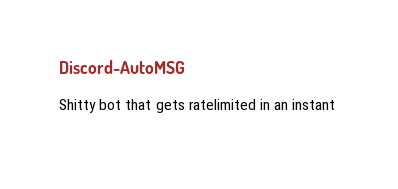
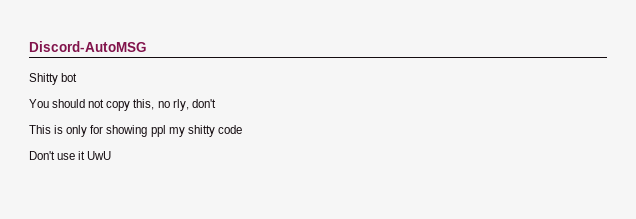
- Shitty bot that gets ratelimited in an instant
+ Shitty bot
+ You should not copy this, no rly, don't
+ This is only for showing ppl my shitty code
+ Don't use it UwU

